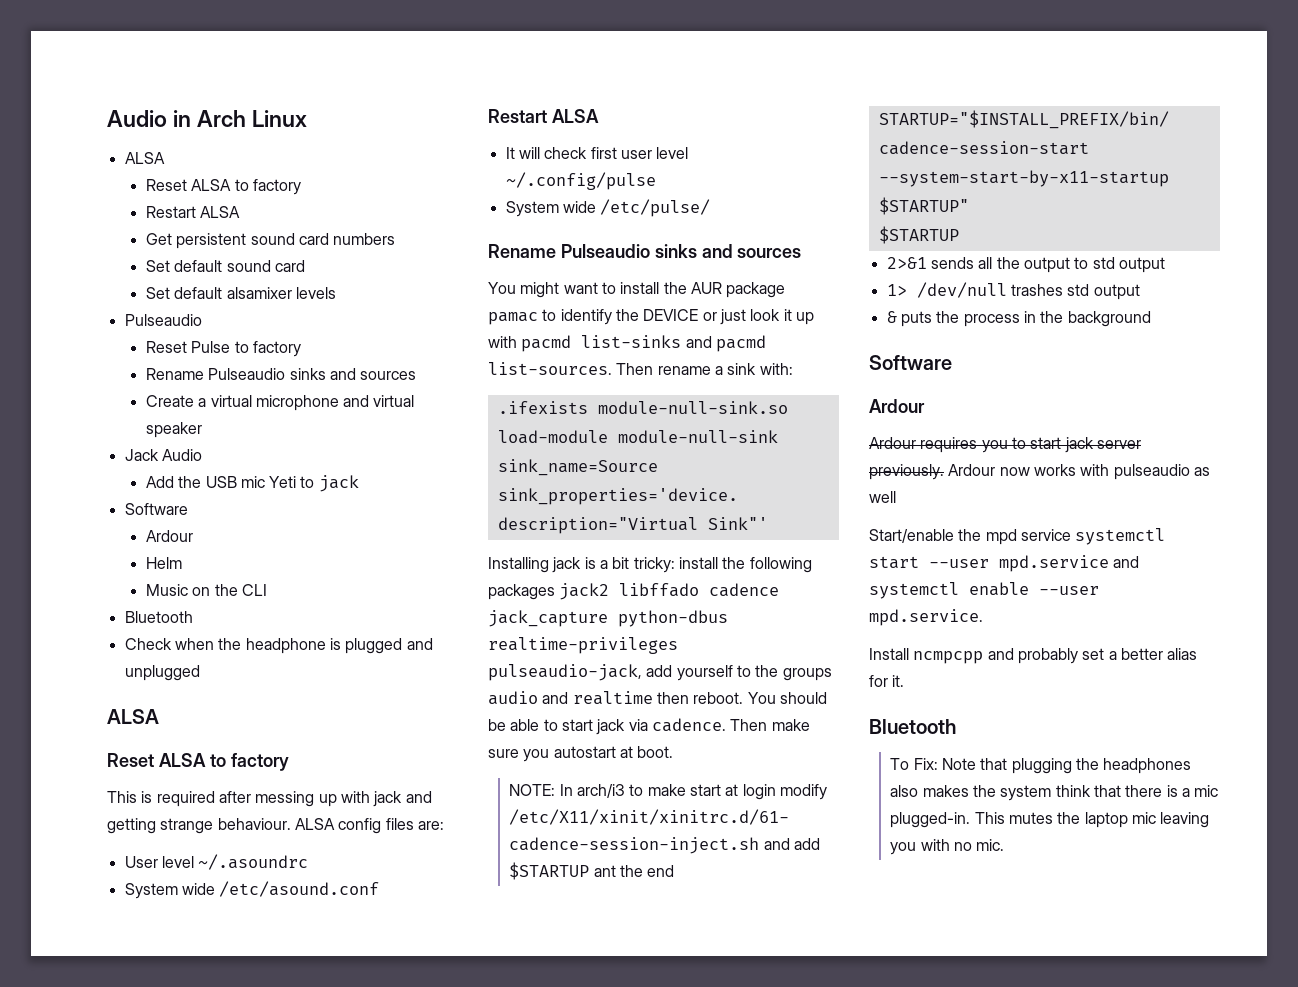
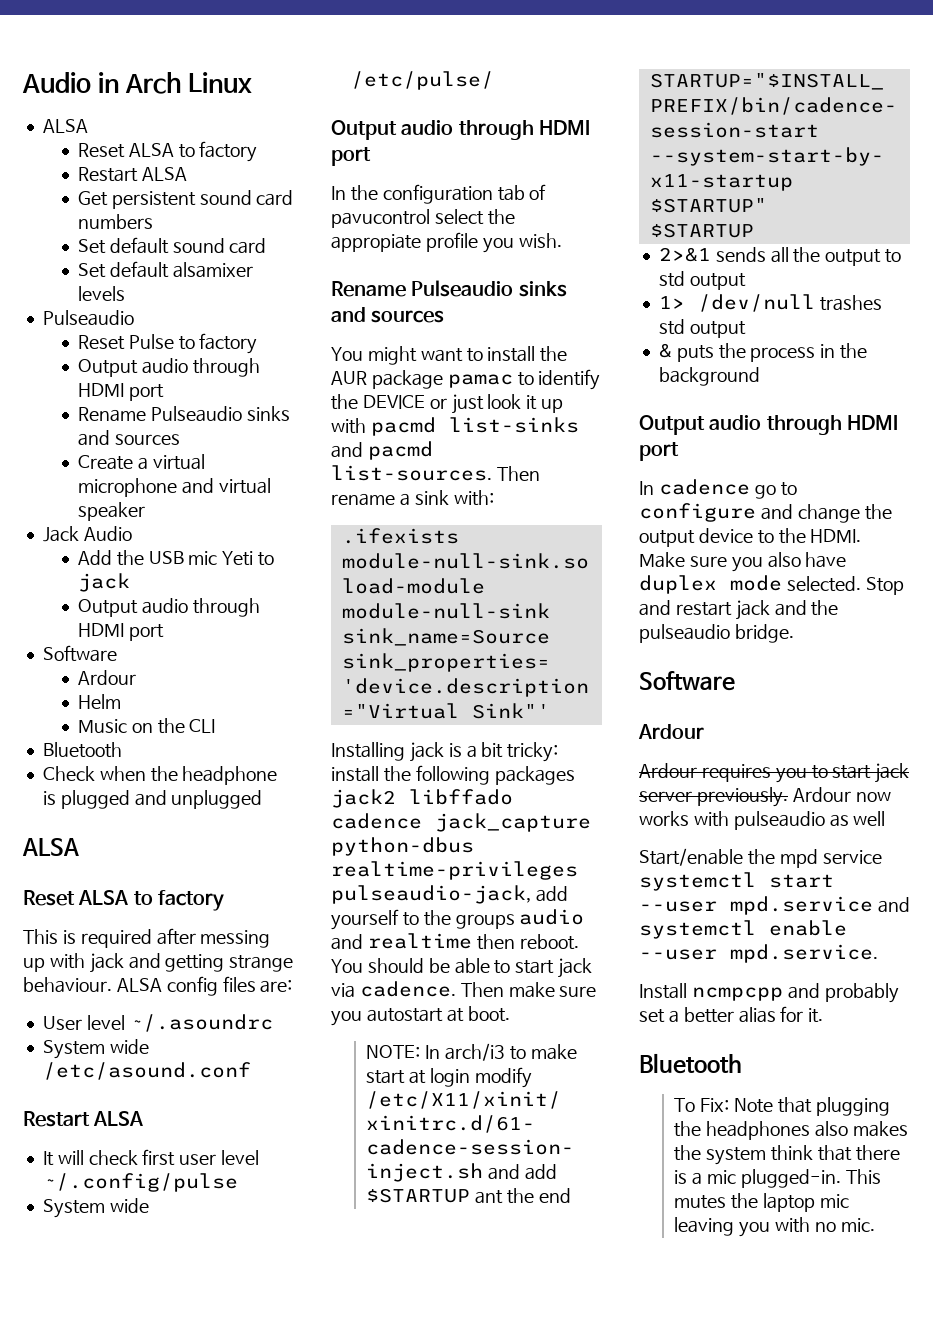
  Reset Pulse to factory
+ Output audio through HDMI port
  Add the USB mic Yeti to jack
+ Output audio through HDMI port
  System wide /etc/pulse/
+ Output audio through HDMI port
+ In the configuration tab of pavucontrol select the appropiate profile you wish.
  & puts the process in the background
+ Output audio through HDMI port
+ In cadence go to configure and change the output device to the HDMI. Make sure you also have duplex mode selected. Stop and restart jack and the pulseaudio bridge.

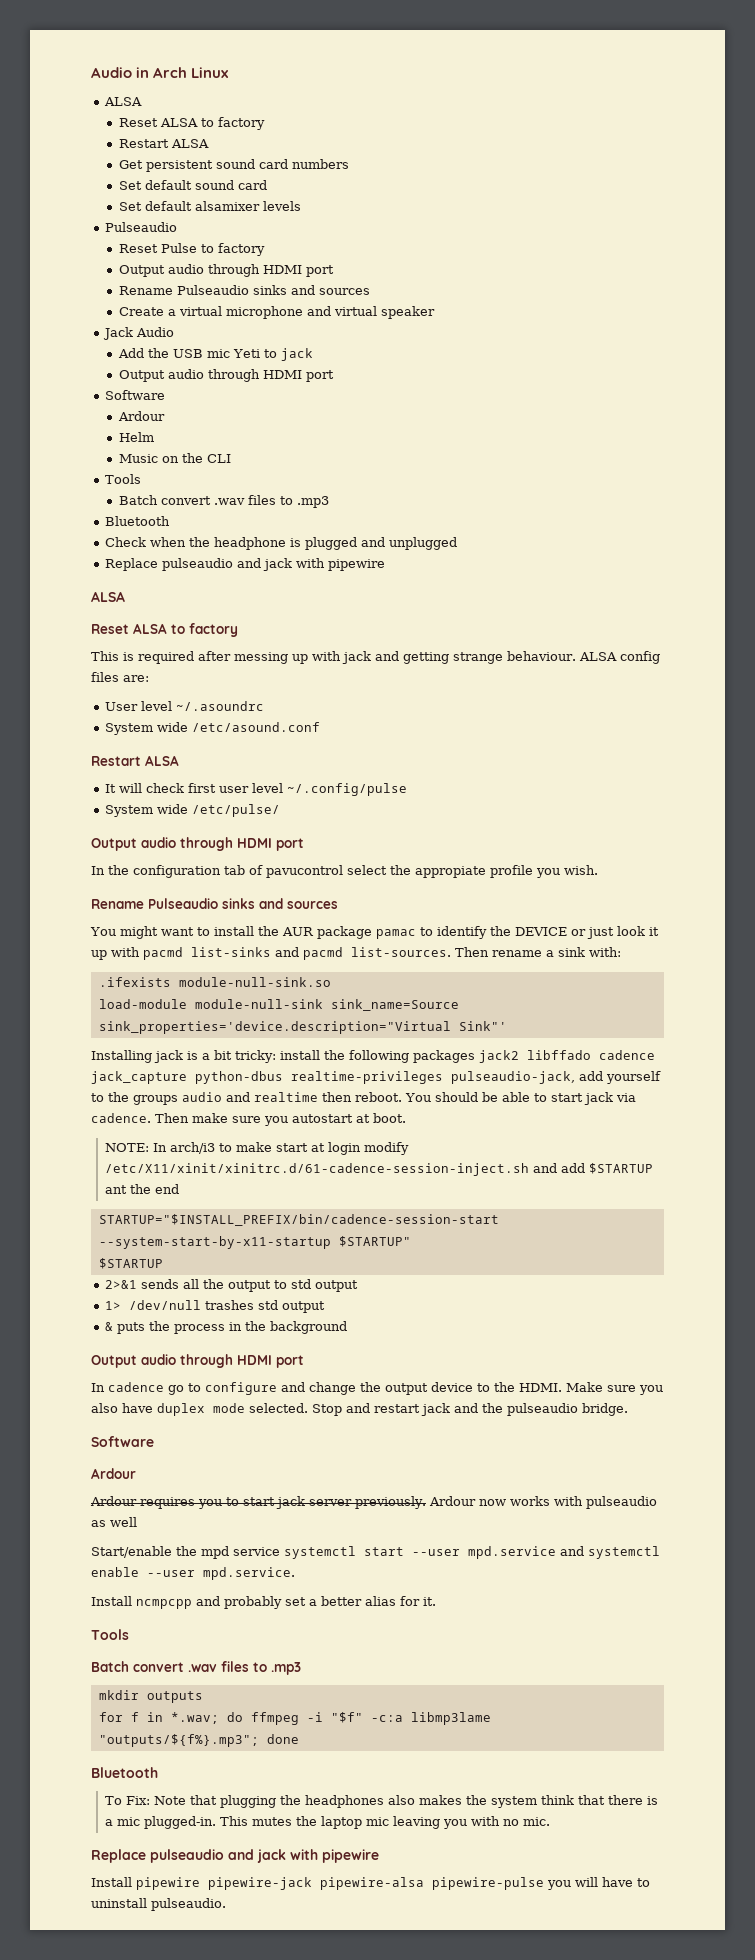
  Music on the CLI
+ Tools
+ Batch convert .wav files to .mp3
  Check when the headphone is plugged and unplugged
+ Replace pulseaudio and jack with pipewire
  Install ncmpcpp and probably set a better alias for it.
+ Tools
+ Batch convert .wav files to .mp3
+ mkdir outputs
+ for f in *.wav; do ffmpeg -i "$f" -c:a libmp3lame "outputs/${f%}.mp3"; done
  This mutes the laptop mic leaving you with no mic.
+ Replace pulseaudio and jack with pipewire
+ Install pipewire pipewire-jack pipewire-alsa pipewire-pulse you will have to uninstall pulseaudio.

